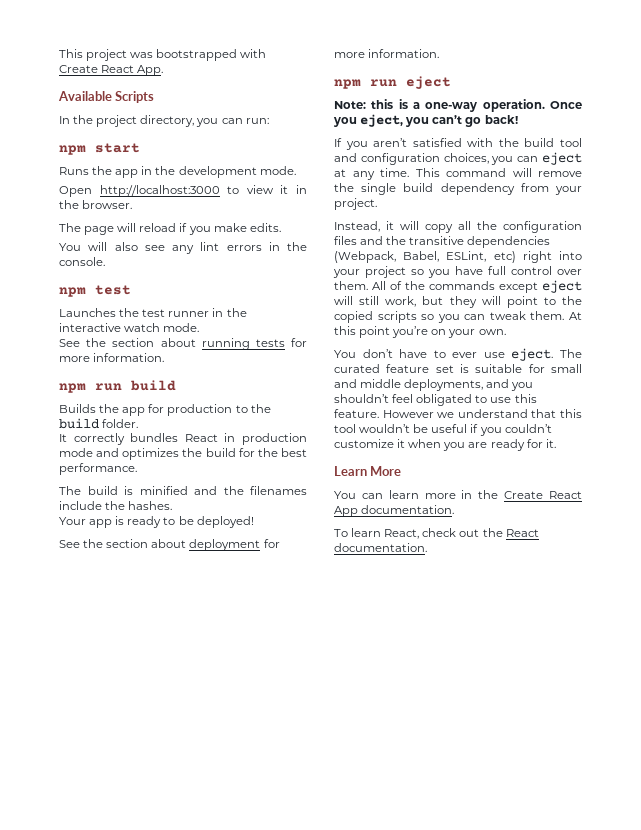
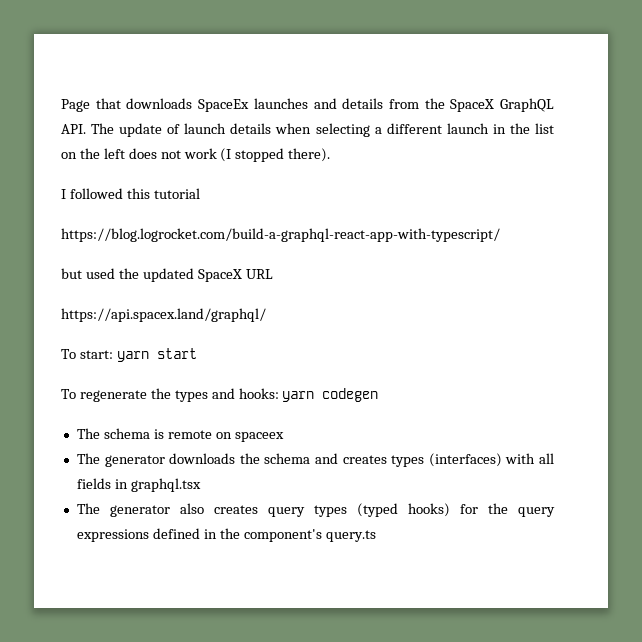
- This project was bootstrapped with Create React App.
- Available Scripts
- In the project directory, you can run:
- npm start
- Runs the app in the development mode.
- Open http://localhost:3000 to view it in the browser.
- The page will reload if you make edits.
- You will also see any lint errors in the console.
- npm test
- Launches the test runner in the interactive watch mode.
- See the section about running tests for more information.
- npm run build
- Builds the app for production to the build folder.
- It correctly bundles React in production mode and optimizes the build for the best performance.
- The build is minified and the filenames include the hashes.
- Your app is ready to be deployed!
- See the section about deployment for more information.
- npm run eject
- Note: this is a one-way operation. Once you eject, you can’t go back!
- If you aren’t satisfied with the build tool and configuration choices, you can eject at any time. This command will remove the single build dependency from your project.
- Instead, it will copy all the configuration files and the transitive dependencies (Webpack, Babel, ESLint, etc) right into your project so you have full control over them. All of the commands except eject will still work, but they will point to the copied scripts so you can tweak them. At this point you’re on your own.
- You don’t have to ever use eject. The curated feature set is suitable for small and middle deployments, and you shouldn’t feel obligated to use this feature. However we understand that this tool wouldn’t be useful if you couldn’t customize it when you are ready for it.
- Learn More
- You can learn more in the Create React App documentation.
- To learn React, check out the React documentation.
+ Page that downloads SpaceEx launches and details from the SpaceX GraphQL API. The update of launch details when selecting a different launch in the list on the left does not work (I stopped there).
+ I followed this tutorial
+ https://blog.logrocket.com/build-a-graphql-react-app-with-typescript/
+ but used the updated SpaceX URL
+ https://api.spacex.land/graphql/
+ To start: yarn start
+ To regenerate the types and hooks: yarn codegen
+ The schema is remote on spaceex
+ The generator downloads the schema and creates types (interfaces) with all fields in graphql.tsx
+ The generator also creates query types (typed hooks) for the query expressions defined in the component's query.ts

